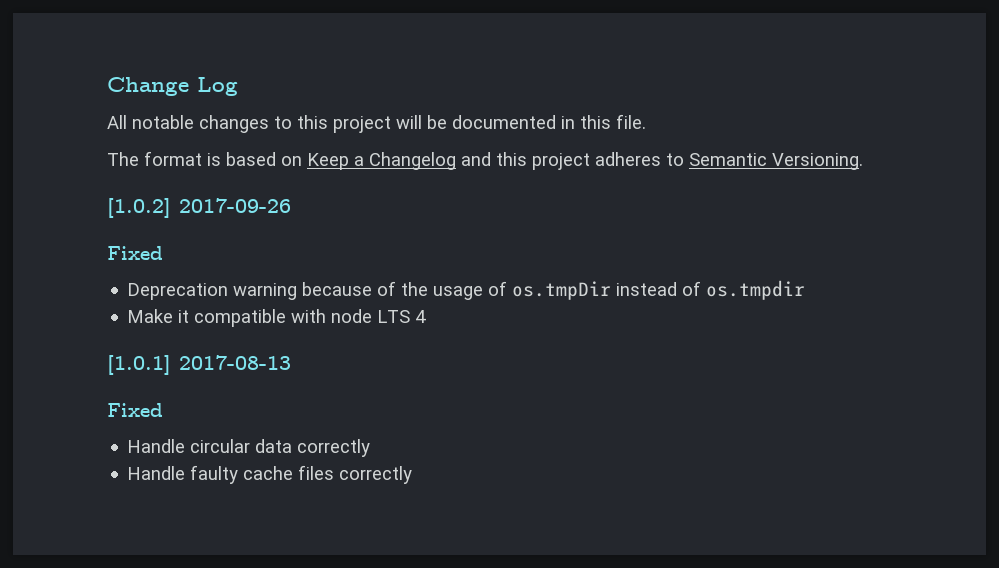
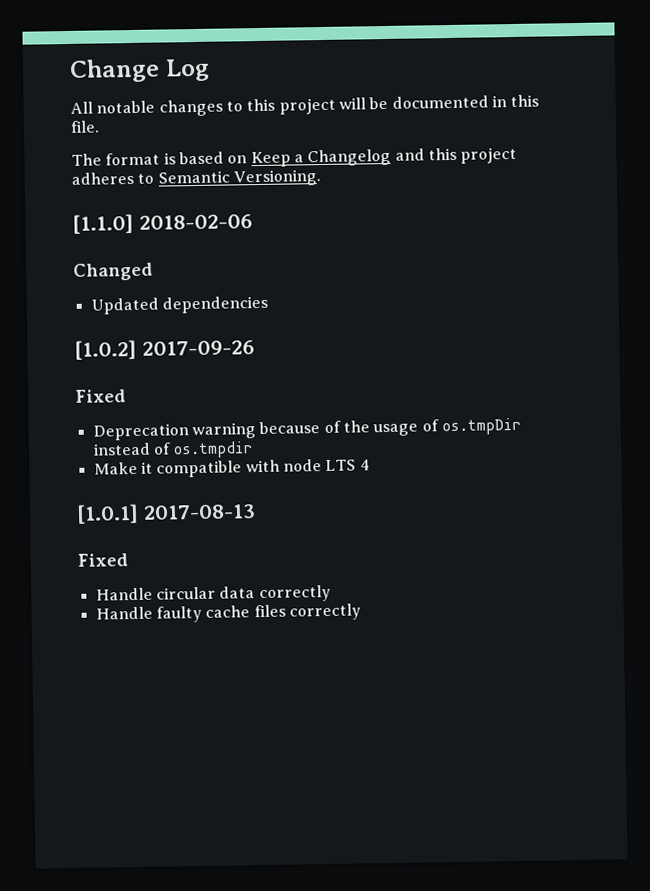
+ [1.1.0] 2018-02-06
+ Changed
+ Updated dependencies

